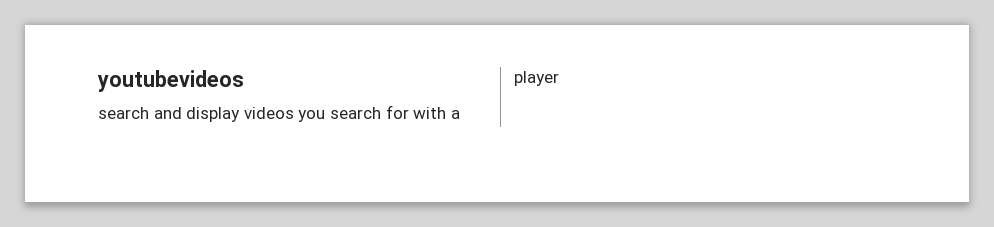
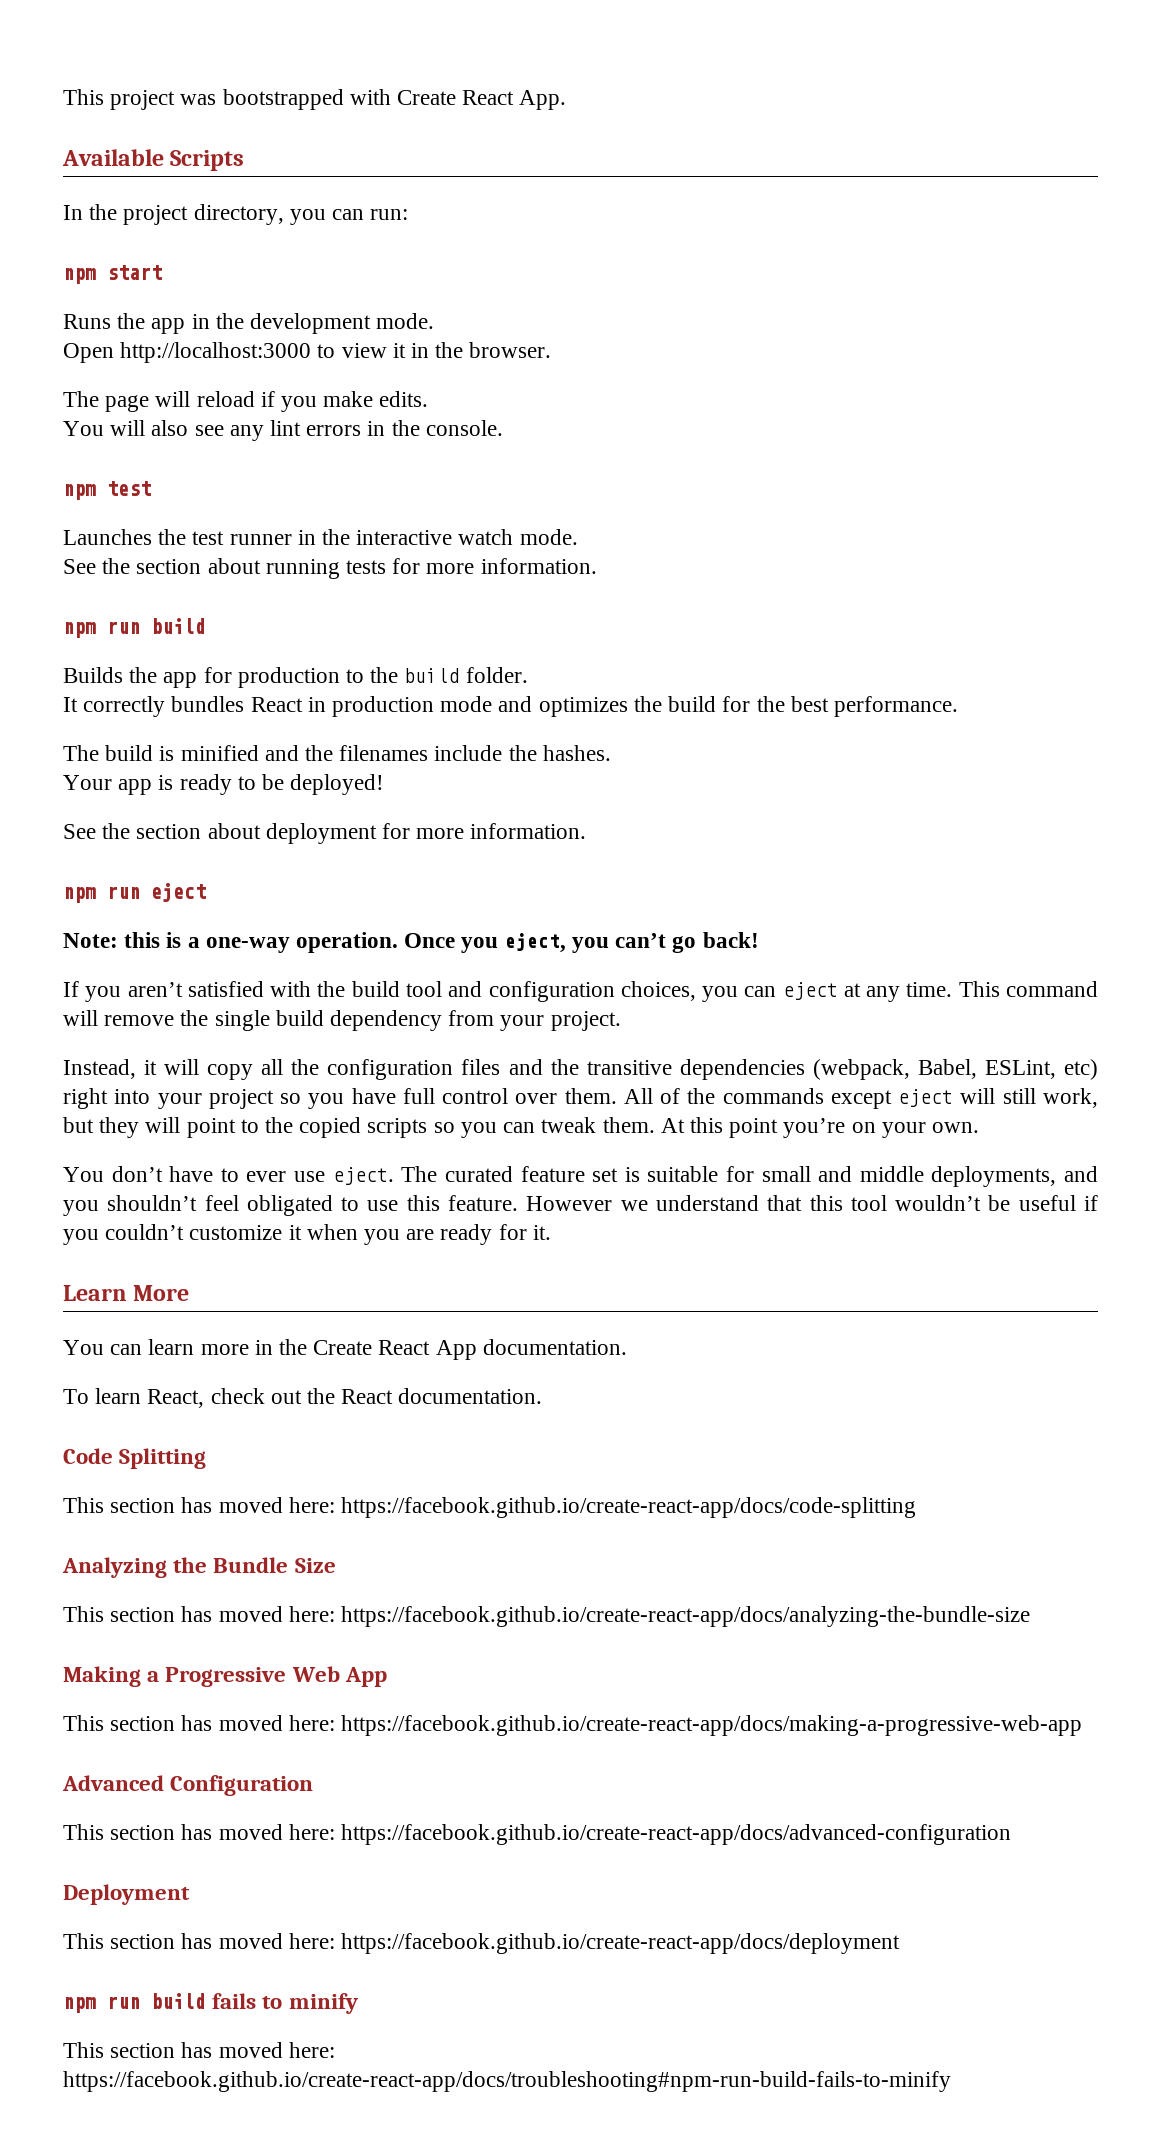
- youtubevideos
- search and display videos you search for with a player
+ This project was bootstrapped with Create React App.
+ Available Scripts
+ In the project directory, you can run:
+ npm start
+ Runs the app in the development mode.
+ Open http://localhost:3000 to view it in the browser.
+ The page will reload if you make edits.
+ You will also see any lint errors in the console.
+ npm test
+ Launches the test runner in the interactive watch mode.
+ See the section about running tests for more information.
+ npm run build
+ Builds the app for production to the build folder.
+ It correctly bundles React in production mode and optimizes the build for the best performance.
+ The build is minified and the filenames include the hashes.
+ Your app is ready to be deployed!
+ See the section about deployment for more information.
+ npm run eject
+ Note: this is a one-way operation. Once you eject, you can’t go back!
+ If you aren’t satisfied with the build tool and configuration choices, you can eject at any time. This command will remove the single build dependency from your project.
+ Instead, it will copy all the configuration files and the transitive dependencies (webpack, Babel, ESLint, etc) right into your project so you have full control over them. All of the commands except eject will still work, but they will point to the copied scripts so you can tweak them. At this point you’re on your own.
+ You don’t have to ever use eject. The curated feature set is suitable for small and middle deployments, and you shouldn’t feel obligated to use this feature. However we understand that this tool wouldn’t be useful if you couldn’t customize it when you are ready for it.
+ Learn More
+ You can learn more in the Create React App documentation.
+ To learn React, check out the React documentation.
+ Code Splitting
+ This section has moved here: https://facebook.github.io/create-react-app/docs/code-splitting
+ Analyzing the Bundle Size
+ This section has moved here: https://facebook.github.io/create-react-app/docs/analyzing-the-bundle-size
+ Making a Progressive Web App
+ This section has moved here: https://facebook.github.io/create-react-app/docs/making-a-progressive-web-app
+ Advanced Configuration
+ This section has moved here: https://facebook.github.io/create-react-app/docs/advanced-configuration
+ Deployment
+ This section has moved here: https://facebook.github.io/create-react-app/docs/deployment
+ npm run build fails to minify
+ This section has moved here: https://facebook.github.io/create-react-app/docs/troubleshooting#npm-run-build-fails-to-minify

